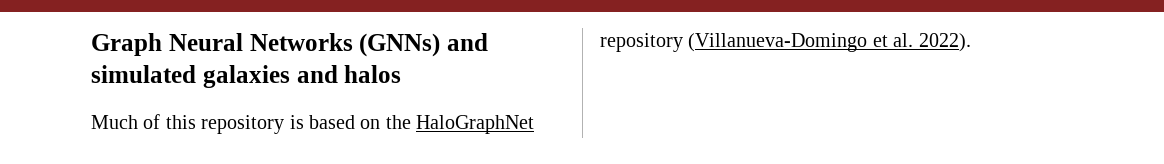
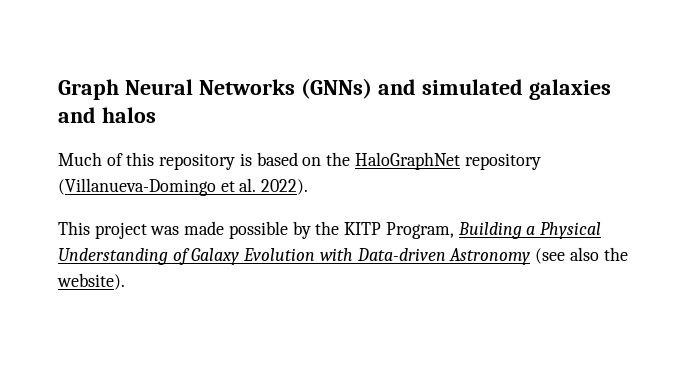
+ This project was made possible by the KITP Program, Building a Physical Understanding of Galaxy Evolution with Data-driven Astronomy (see also the website).

